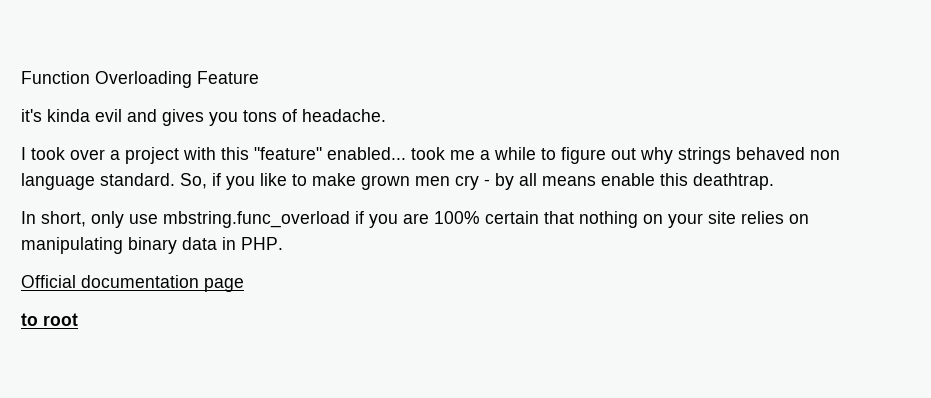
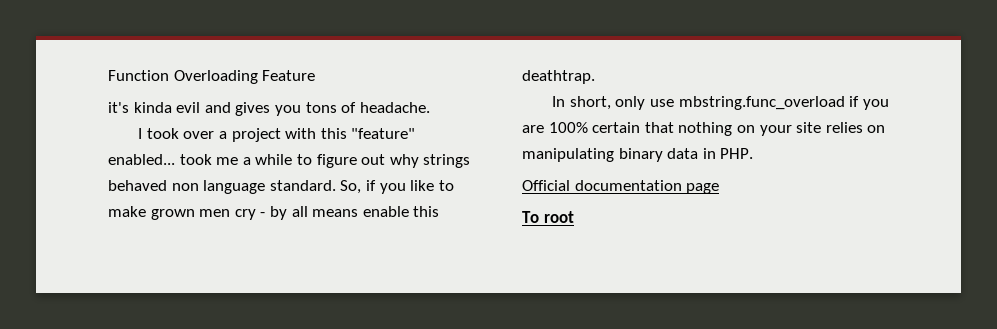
- to root
+ To root

